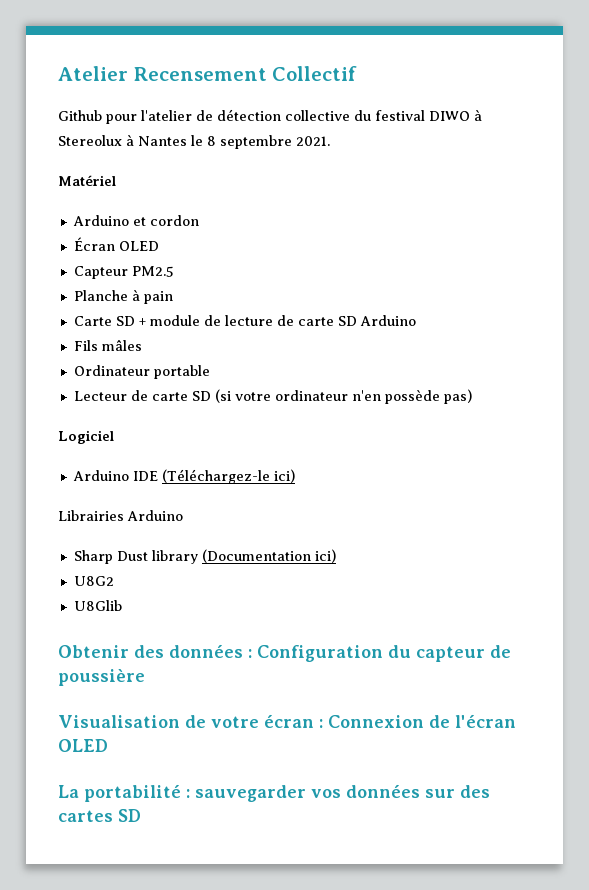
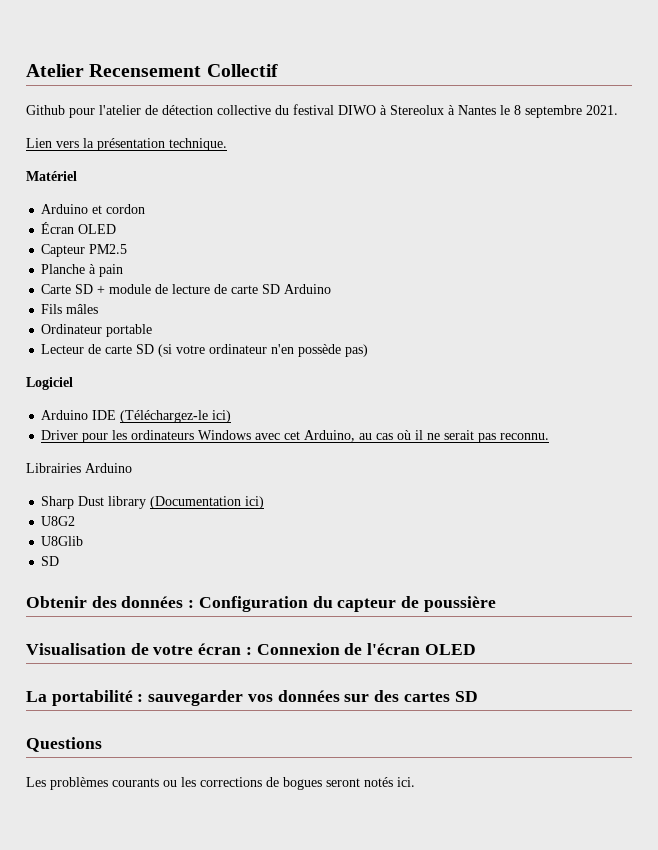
+ Lien vers la présentation technique.
+ Driver pour les ordinateurs Windows avec cet Arduino, au cas où il ne serait pas reconnu.
  U8Glib
+ SD
+ Questions
+ Les problèmes courants ou les corrections de bogues seront notés ici.

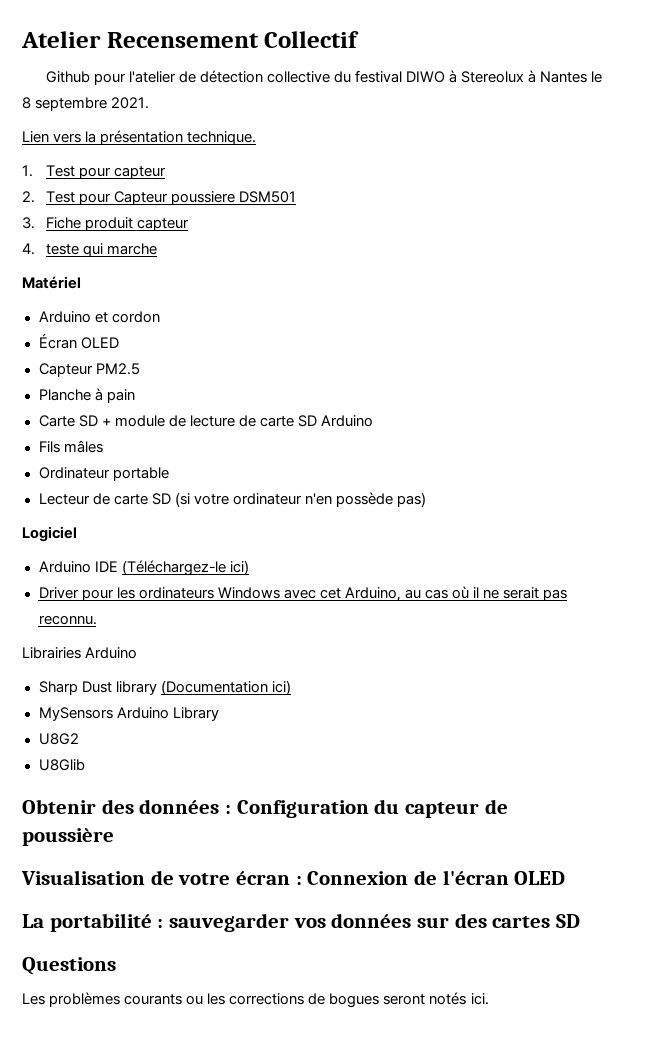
+ 1. Test pour capteur
+ 2. Test pour Capteur poussiere DSM501
+ 3. Fiche produit capteur
+ 4. teste qui marche
+ MySensors Arduino Library
  U8Glib
- SD

